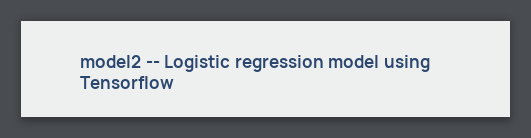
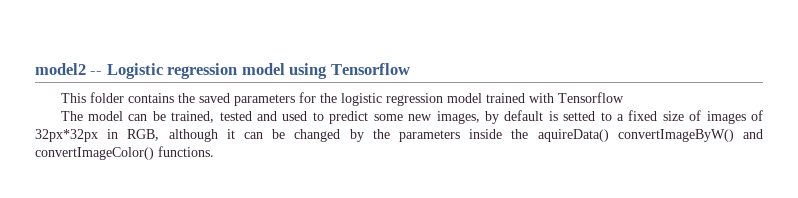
+ This folder contains the saved parameters for the logistic regression model trained with Tensorflow
+ The model can be trained, tested and used to predict some new images, by default is setted to a fixed size of images of 32px*32px in RGB, although it can be changed by the parameters inside the aquireData() convertImageByW() and convertImageColor() functions.

